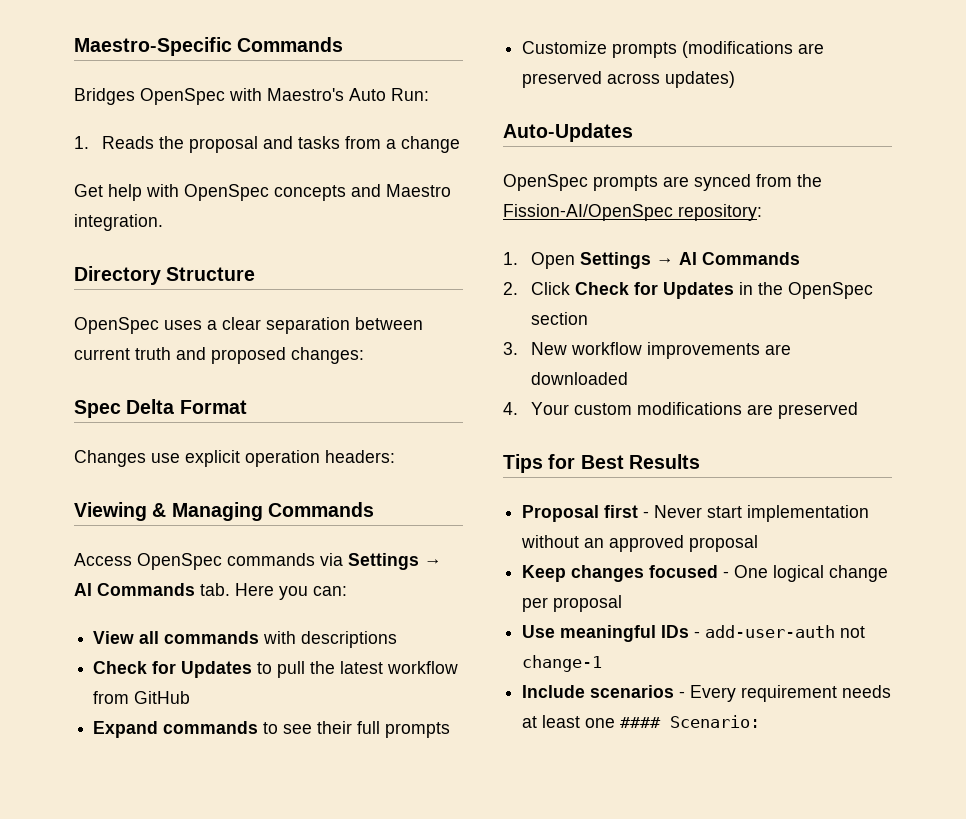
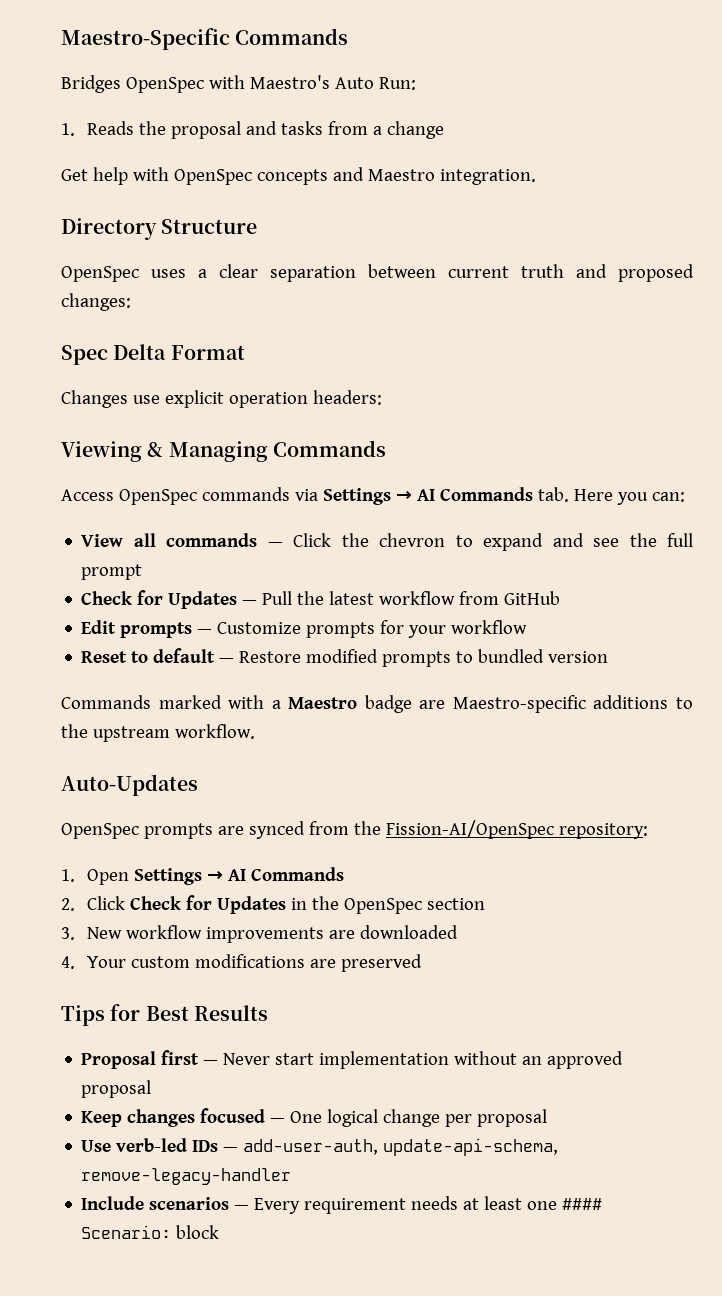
- View all commands with descriptions
- Check for Updates to pull the latest workflow from GitHub
+ View all commands — Click the chevron to expand and see the full prompt
+ Check for Updates — Pull the latest workflow from GitHub
- Expand commands to see their full prompts
- Customize prompts (modifications are preserved across updates)
+ Edit prompts — Customize prompts for your workflow
+ Reset to default — Restore modified prompts to bundled version
+ Commands marked with a Maestro badge are Maestro-specific additions to the upstream workflow.
- Proposal first - Never start implementation without an approved proposal
+ Proposal first — Never start implementation without an approved proposal
- Keep changes focused - One logical change per proposal
+ Keep changes focused — One logical change per proposal
- Use meaningful IDs - add-user-auth not change-1
+ Use verb-led IDs — add-user-auth, update-api-schema, remove-legacy-handler
- Include scenarios - Every requirement needs at least one #### Scenario:
+ Include scenarios — Every requirement needs at least one #### Scenario: block

